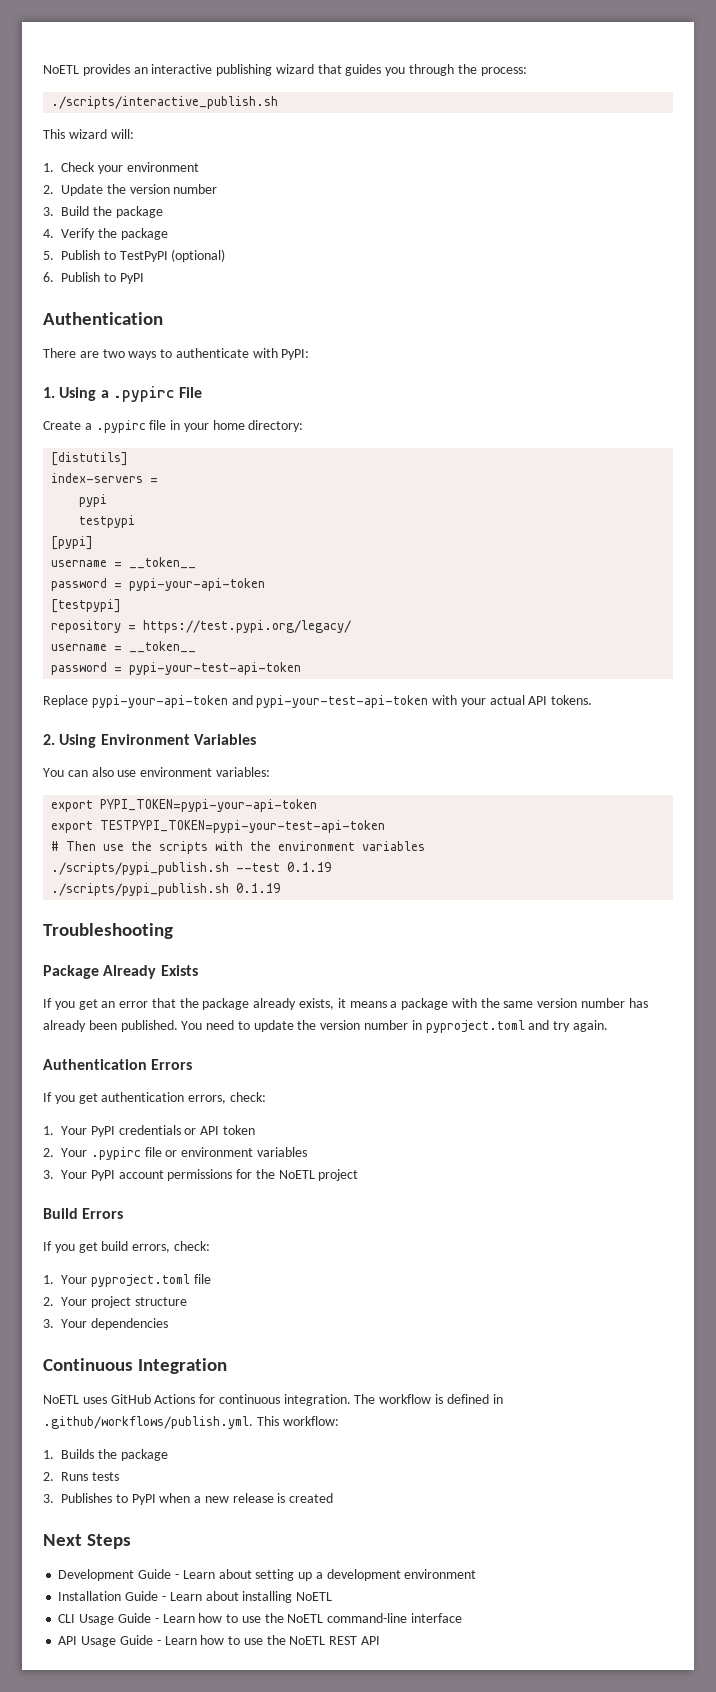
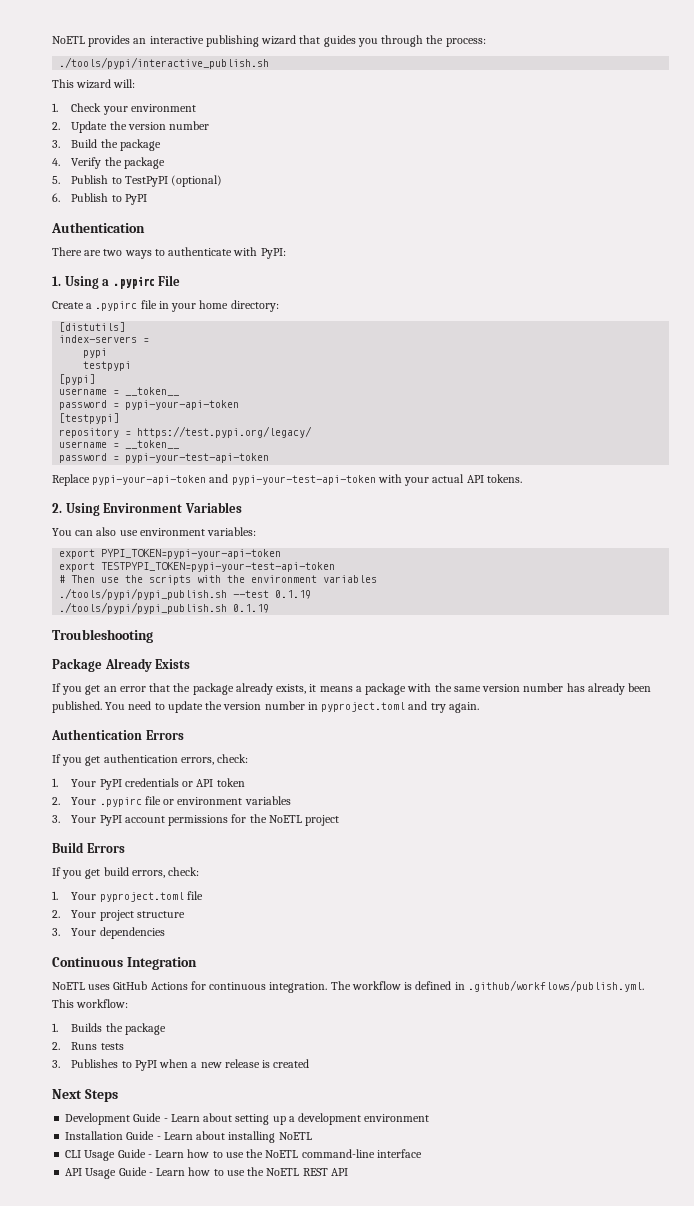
- ./scripts/interactive_publish.sh
+ ./tools/pypi/interactive_publish.sh
- ./scripts/pypi_publish.sh --test 0.1.19
+ ./tools/pypi/pypi_publish.sh --test 0.1.19
- ./scripts/pypi_publish.sh 0.1.19
+ ./tools/pypi/pypi_publish.sh 0.1.19

